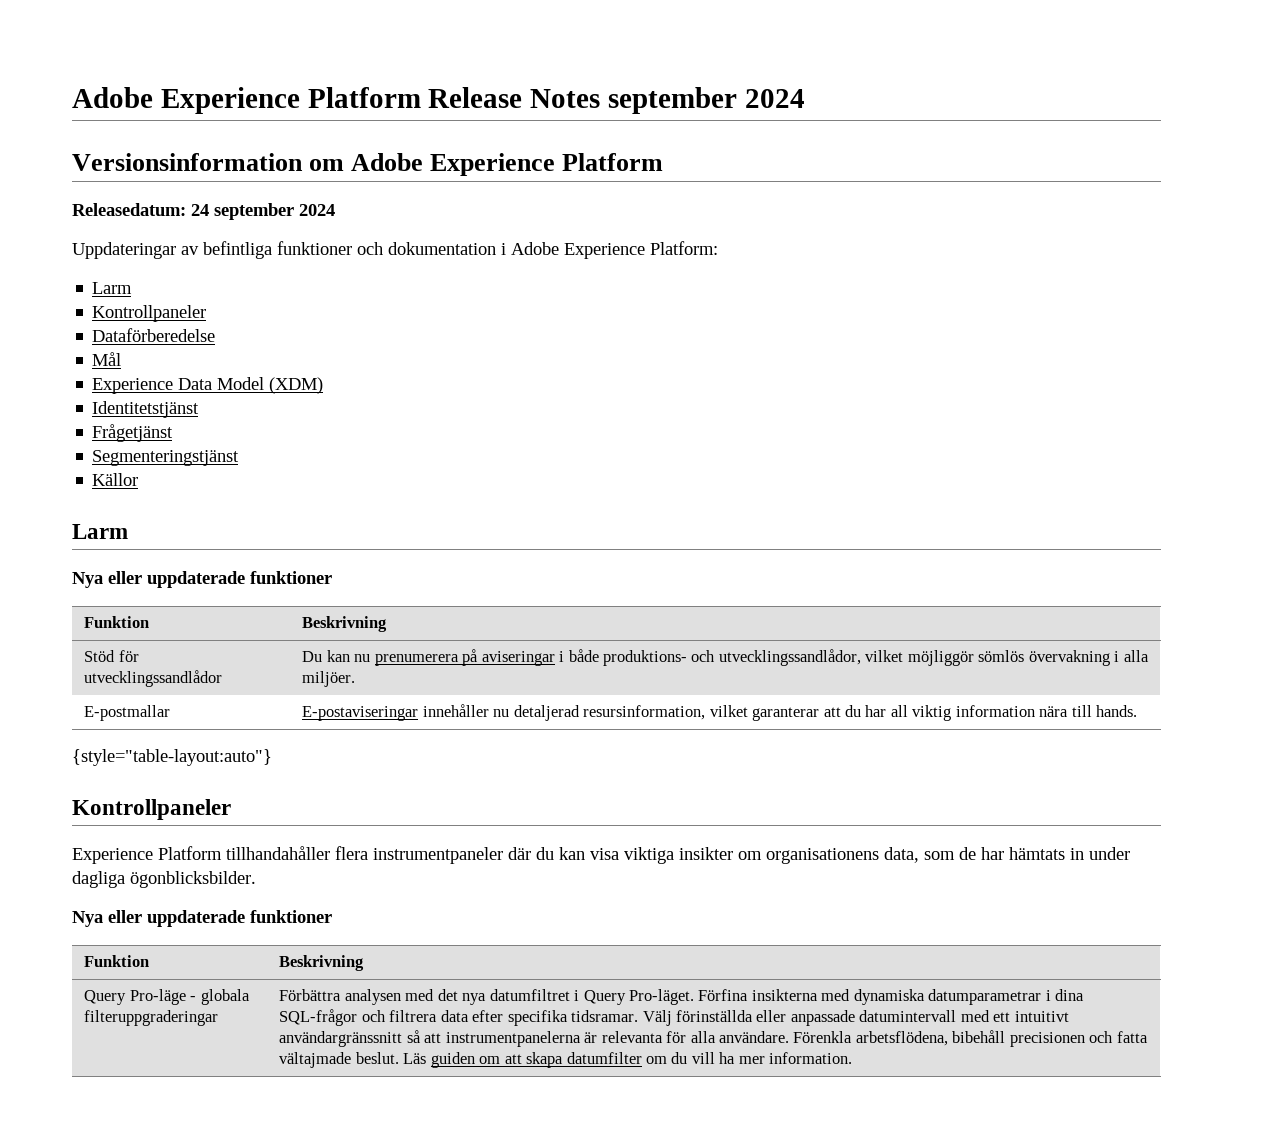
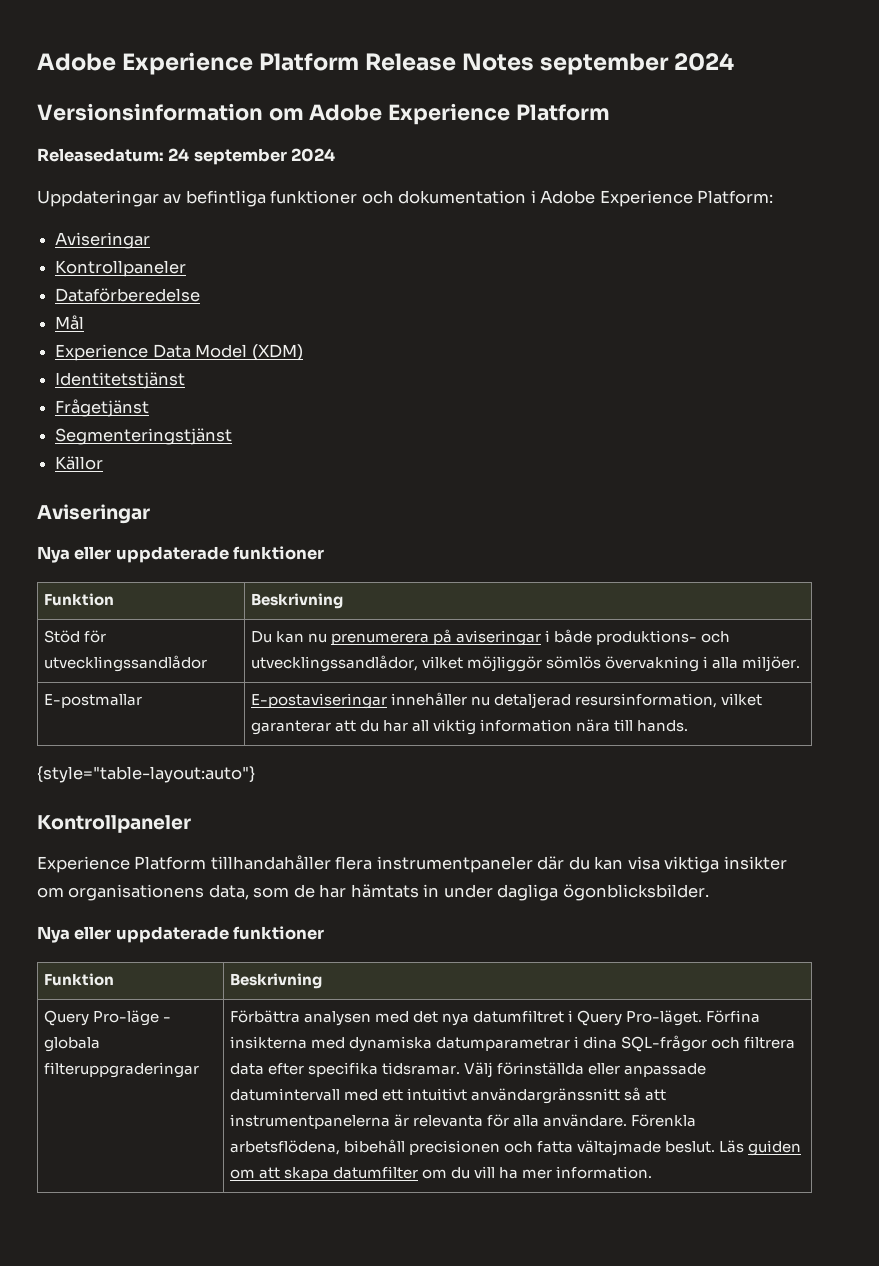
  Uppdateringar av befintliga funktioner och dokumentation i Adobe Experience Platform:
- Larm
+ Aviseringar
  Källor
- Larm
+ Aviseringar

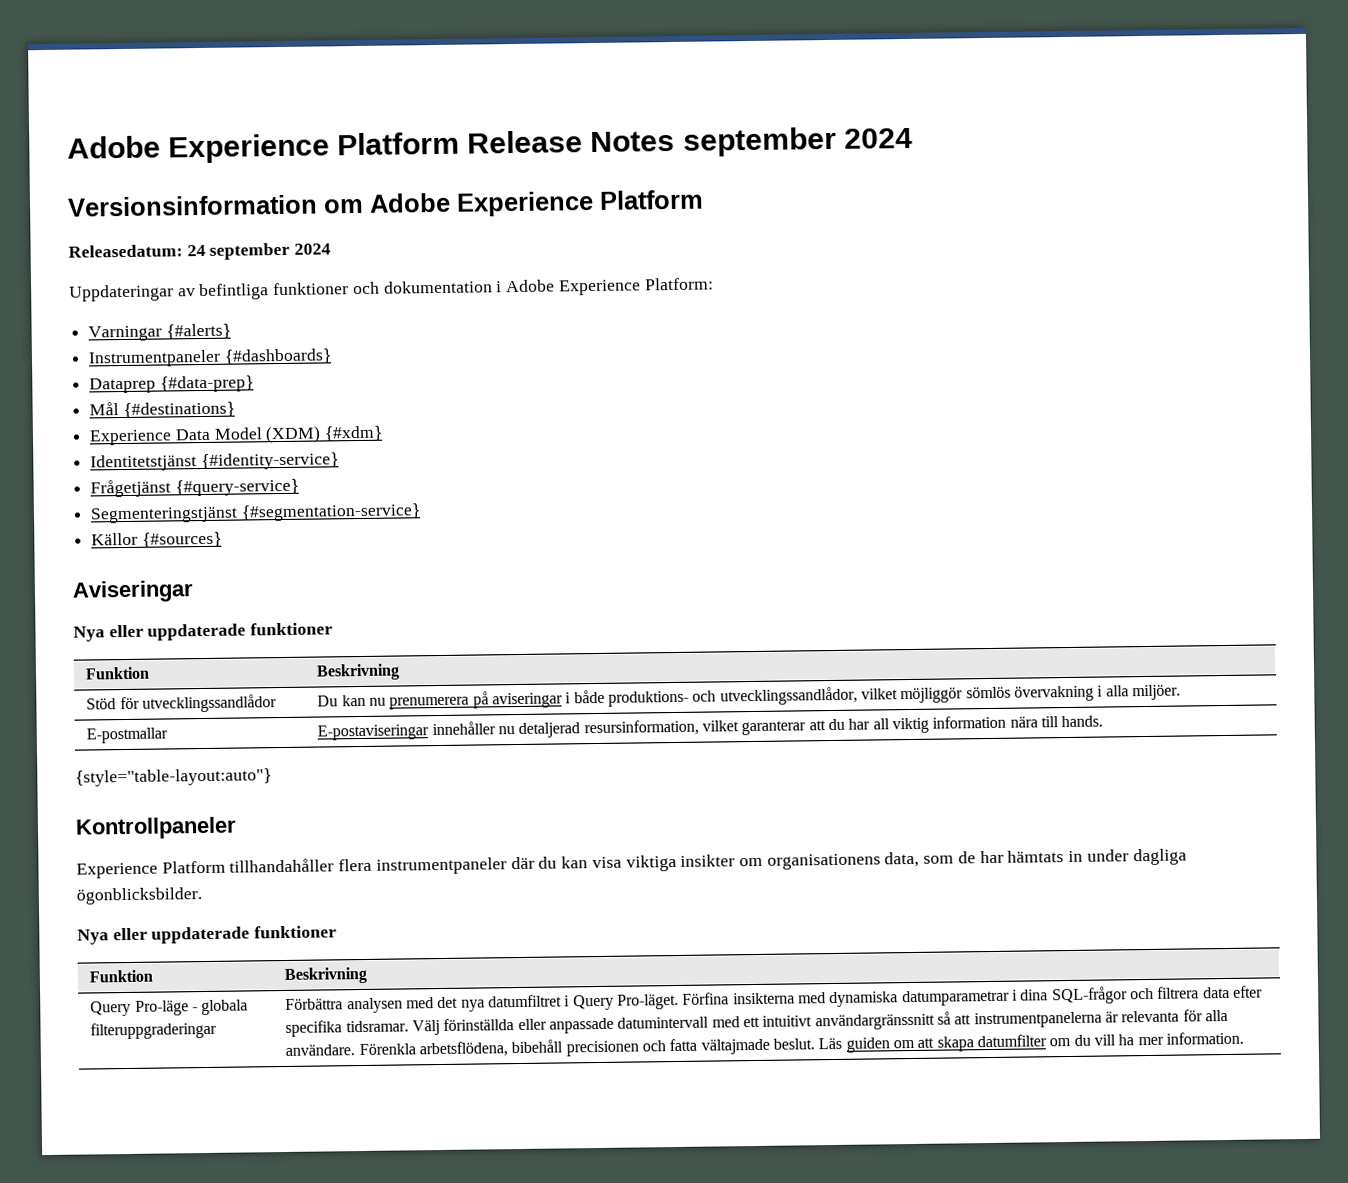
  Uppdateringar av befintliga funktioner och dokumentation i Adobe Experience Platform:
- Aviseringar
- Kontrollpaneler
- Dataförberedelse
+ Varningar {#alerts}
+ Instrumentpaneler {#dashboards}
+ Dataprep {#data-prep}
- Mål
+ Mål {#destinations}
- Experience Data Model (XDM)
+ Experience Data Model (XDM) {#xdm}
- Identitetstjänst
+ Identitetstjänst {#identity-service}
- Frågetjänst
+ Frågetjänst {#query-service}
- Segmenteringstjänst
+ Segmenteringstjänst {#segmentation-service}
- Källor
+ Källor {#sources}

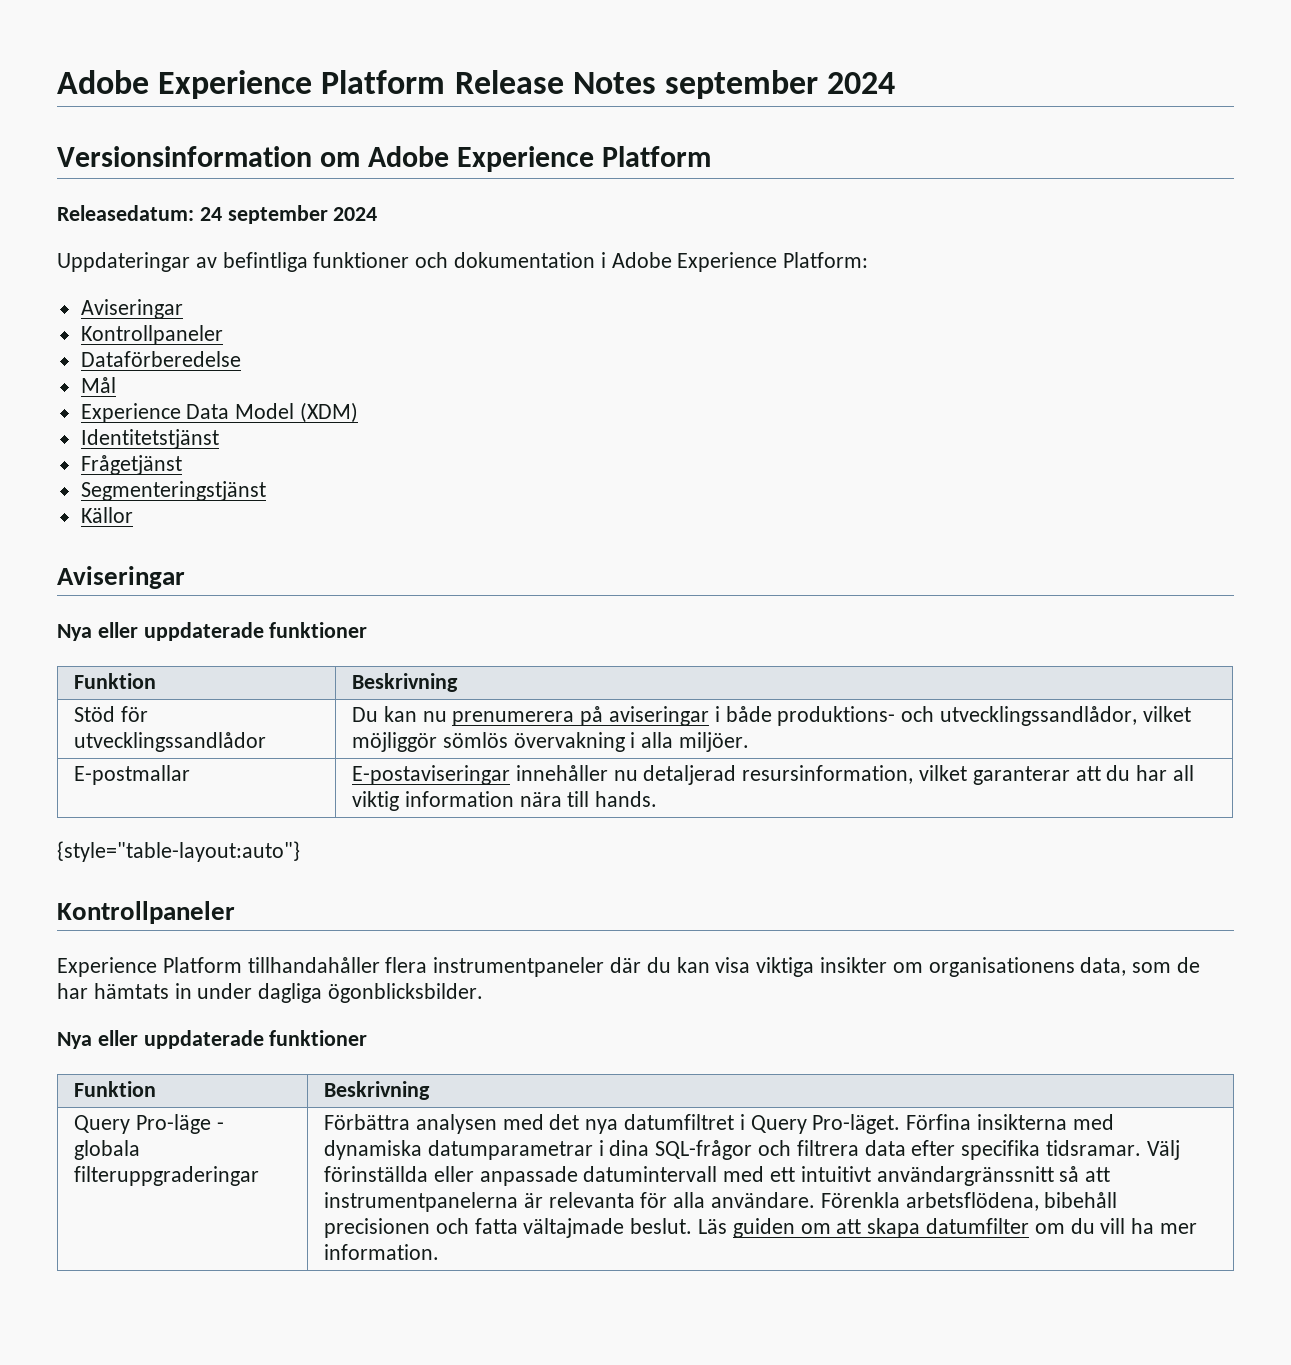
  Uppdateringar av befintliga funktioner och dokumentation i Adobe Experience Platform:
- Varningar {#alerts}
- Instrumentpaneler {#dashboards}
- Dataprep {#data-prep}
+ Aviseringar
+ Kontrollpaneler
+ Dataförberedelse
- Mål {#destinations}
+ Mål
- Experience Data Model (XDM) {#xdm}
+ Experience Data Model (XDM)
- Identitetstjänst {#identity-service}
+ Identitetstjänst
- Frågetjänst {#query-service}
+ Frågetjänst
- Segmenteringstjänst {#segmentation-service}
+ Segmenteringstjänst
- Källor {#sources}
+ Källor

